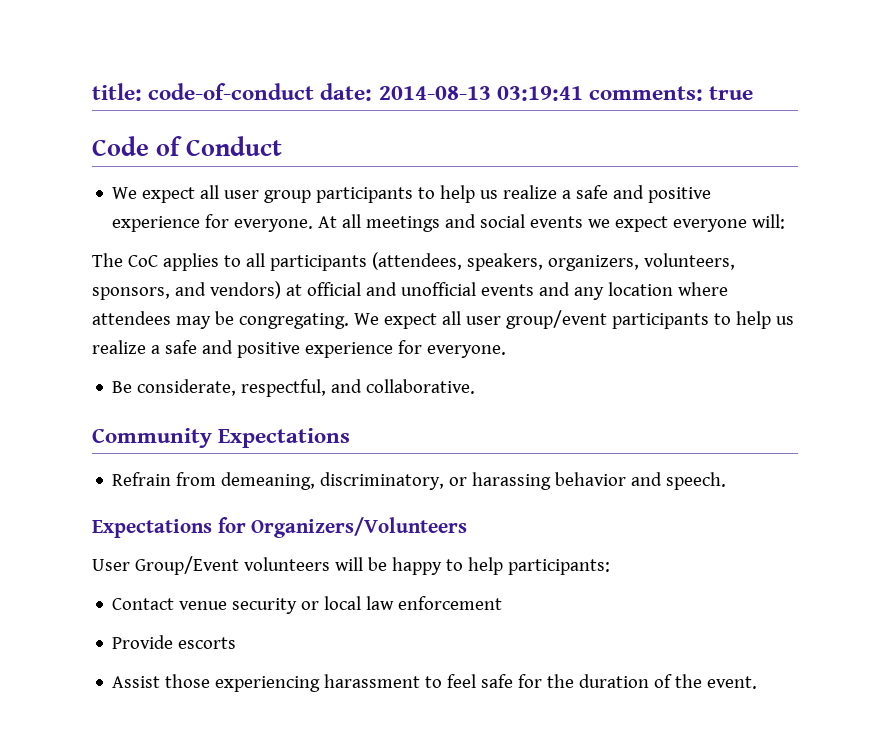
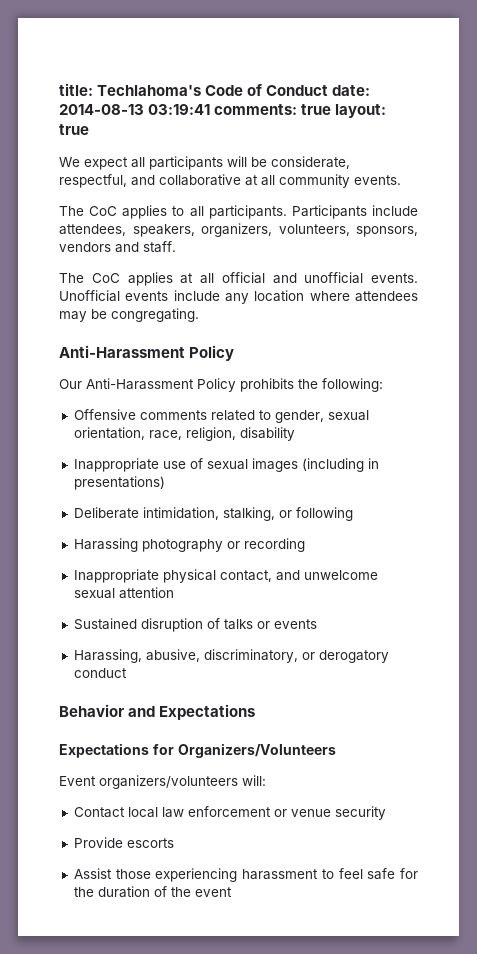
- title: code-of-conduct date: 2014-08-13 03:19:41 comments: true
- Code of Conduct
- We expect all user group participants to help us realize a safe and positive experience for everyone. At all meetings and social events we expect everyone will:
+ title: Techlahoma's Code of Conduct date: 2014-08-13 03:19:41 comments: true layout: true
+ We expect all participants will be considerate, respectful, and collaborative at all community events.
- The CoC applies to all participants (attendees, speakers, organizers, volunteers, sponsors, and vendors) at official and unofficial events and any location where attendees may be congregating. We expect all user group/event participants to help us realize a safe and positive experience for everyone.
- Be considerate, respectful, and collaborative.
- Community Expectations
- Refrain from demeaning, discriminatory, or harassing behavior and speech.
+ The CoC applies to all participants. Participants include attendees, speakers, organizers, volunteers, sponsors, vendors and staff.
+ The CoC applies at all official and unofficial events. Unofficial events include any location where attendees may be congregating.
+ Anti-Harassment Policy
+ Our Anti-Harassment Policy prohibits the following:
+ Offensive comments related to gender, sexual orientation, race, religion, disability
+ Inappropriate use of sexual images (including in presentations)
+ Deliberate intimidation, stalking, or following
+ Harassing photography or recording
+ Inappropriate physical contact, and unwelcome sexual attention
+ Sustained disruption of talks or events
+ Harassing, abusive, discriminatory, or derogatory conduct
+ Behavior and Expectations
  Expectations for Organizers/Volunteers
- User Group/Event volunteers will be happy to help participants:
- Contact venue security or local law enforcement
+ Event organizers/volunteers will:
+ Contact local law enforcement or venue security
- Assist those experiencing harassment to feel safe for the duration of the event.
+ Assist those experiencing harassment to feel safe for the duration of the event

